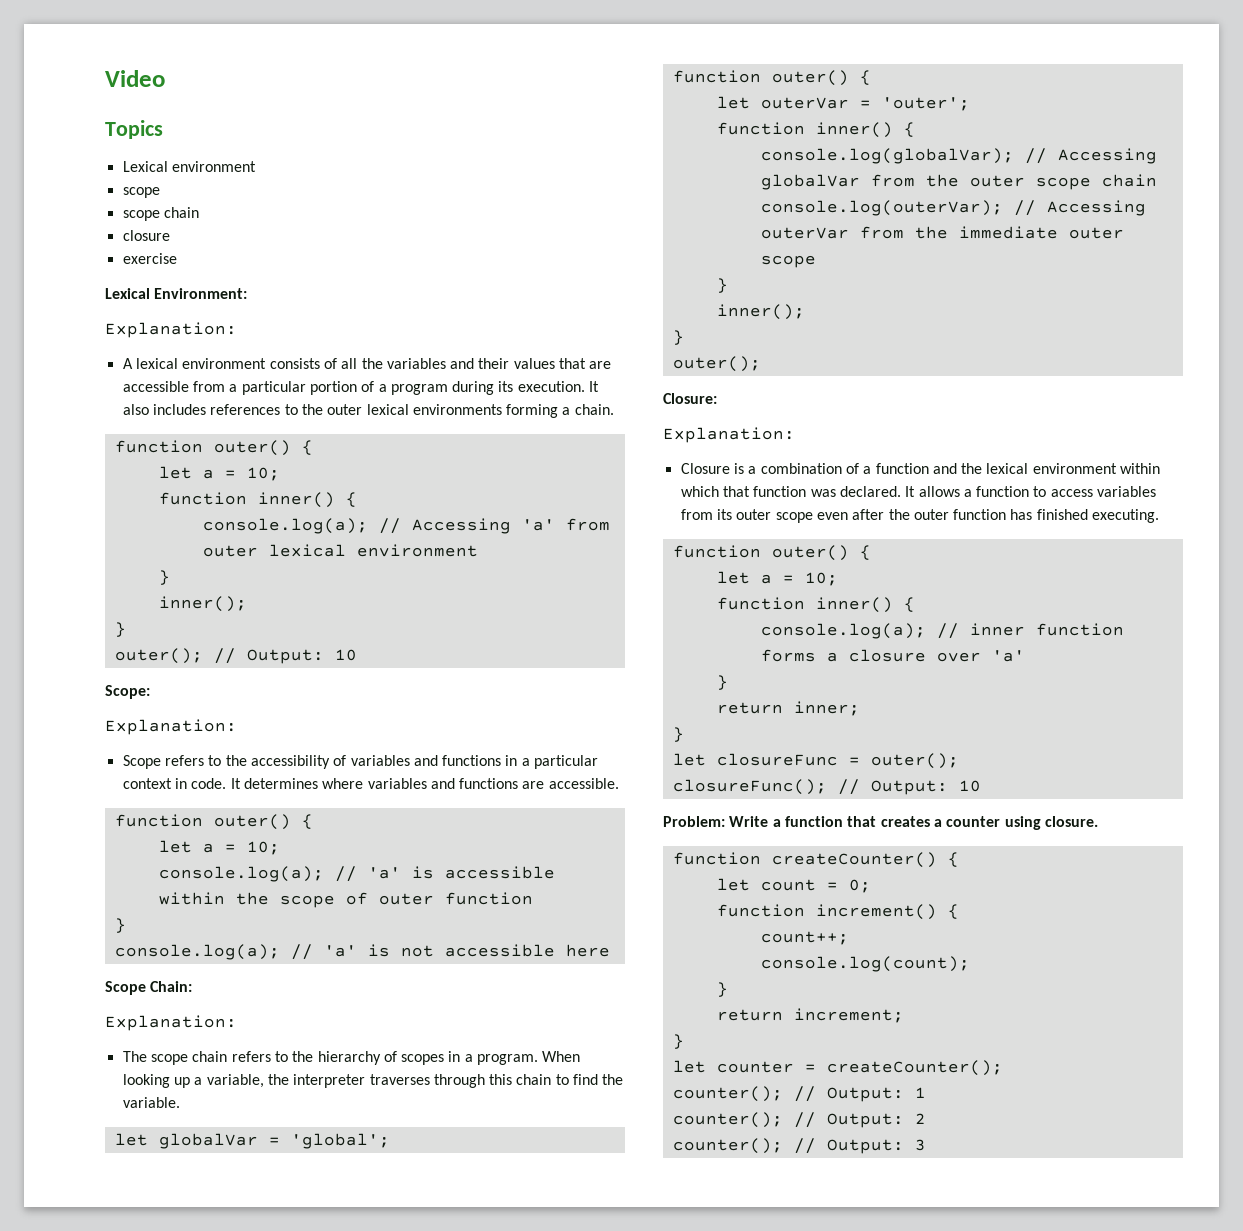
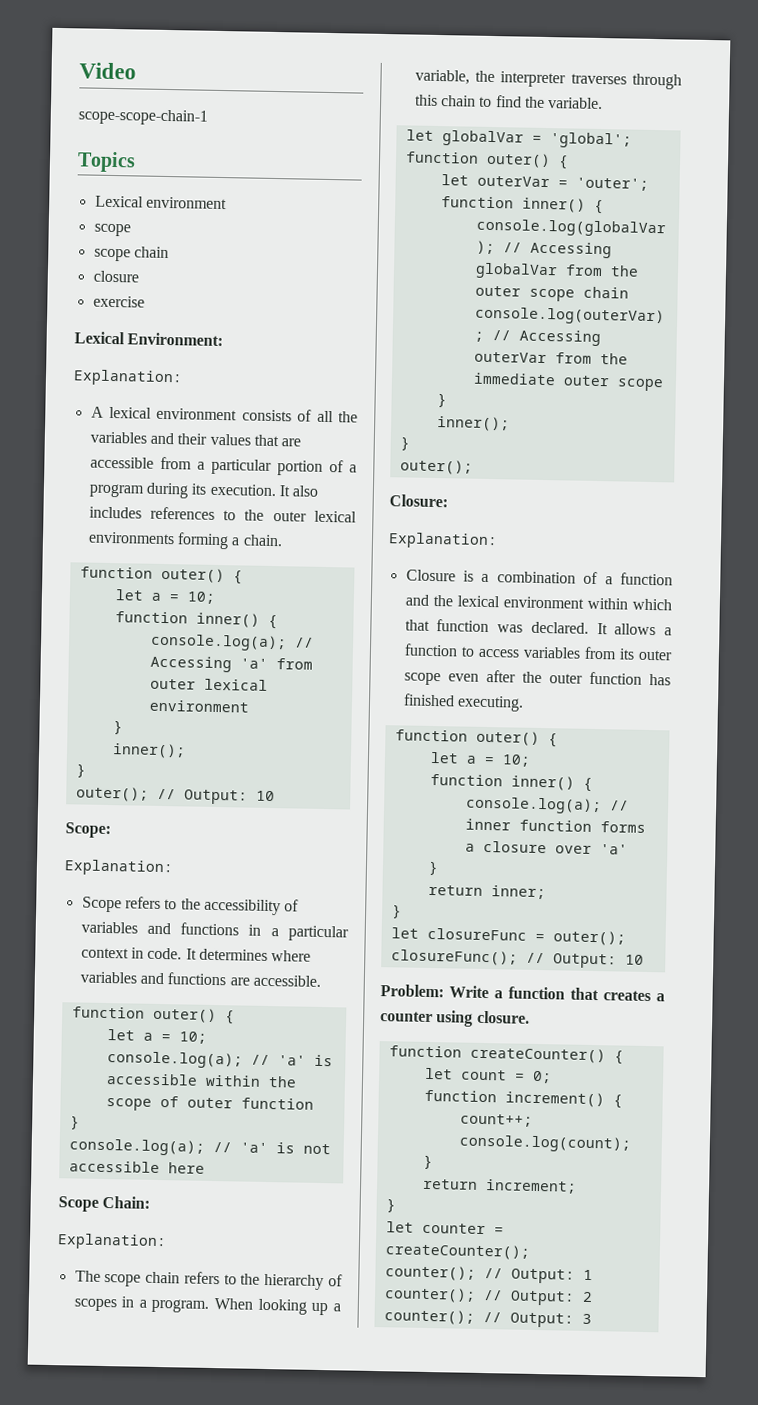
+ scope-scope-chain-1

